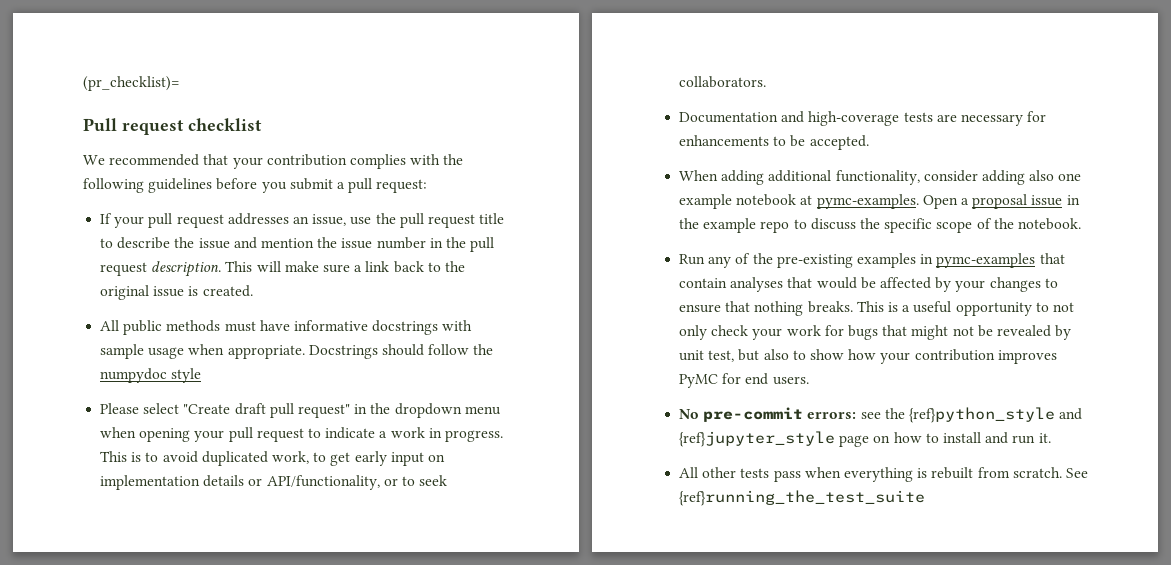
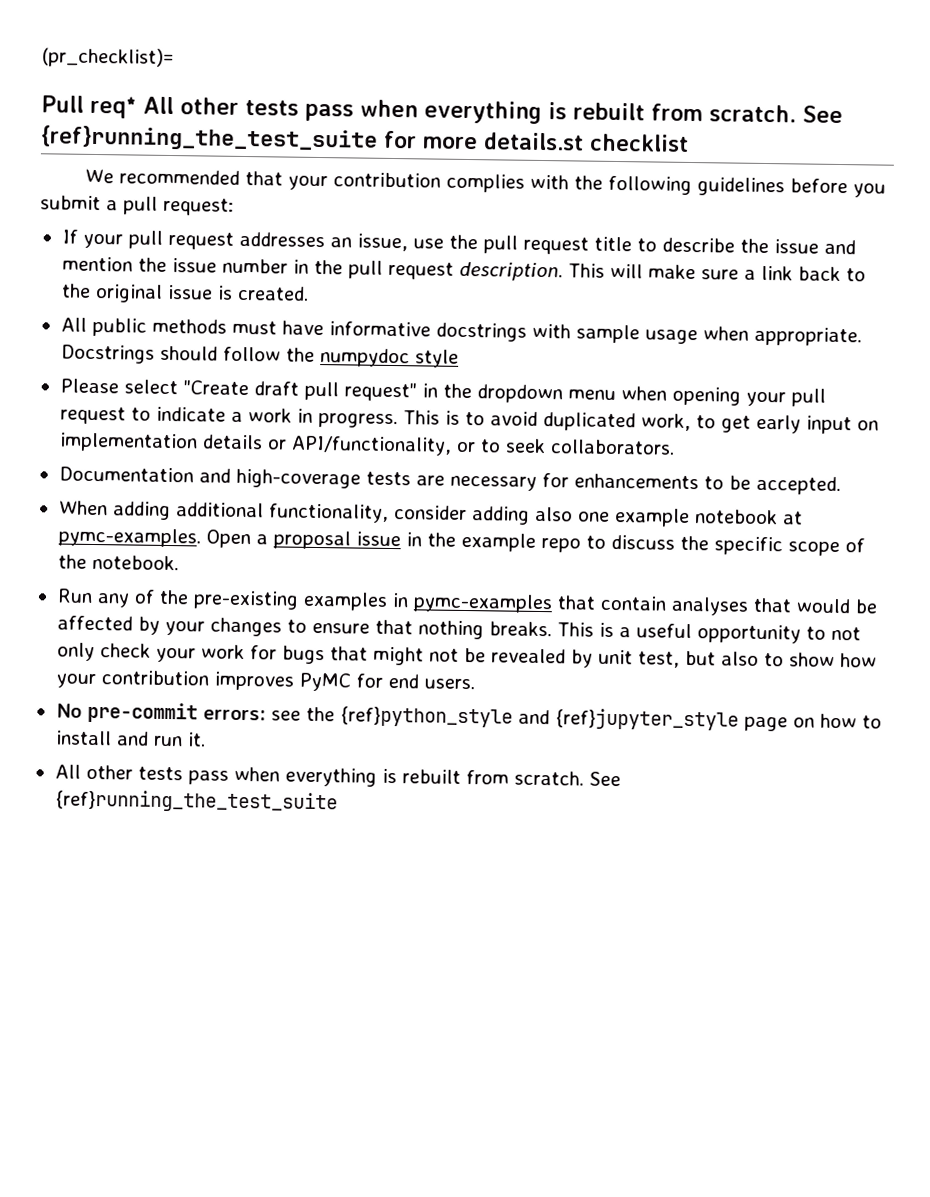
- Pull request checklist
+ Pull req* All other tests pass when everything is rebuilt from scratch. See {ref}running_the_test_suite for more details.st checklist

